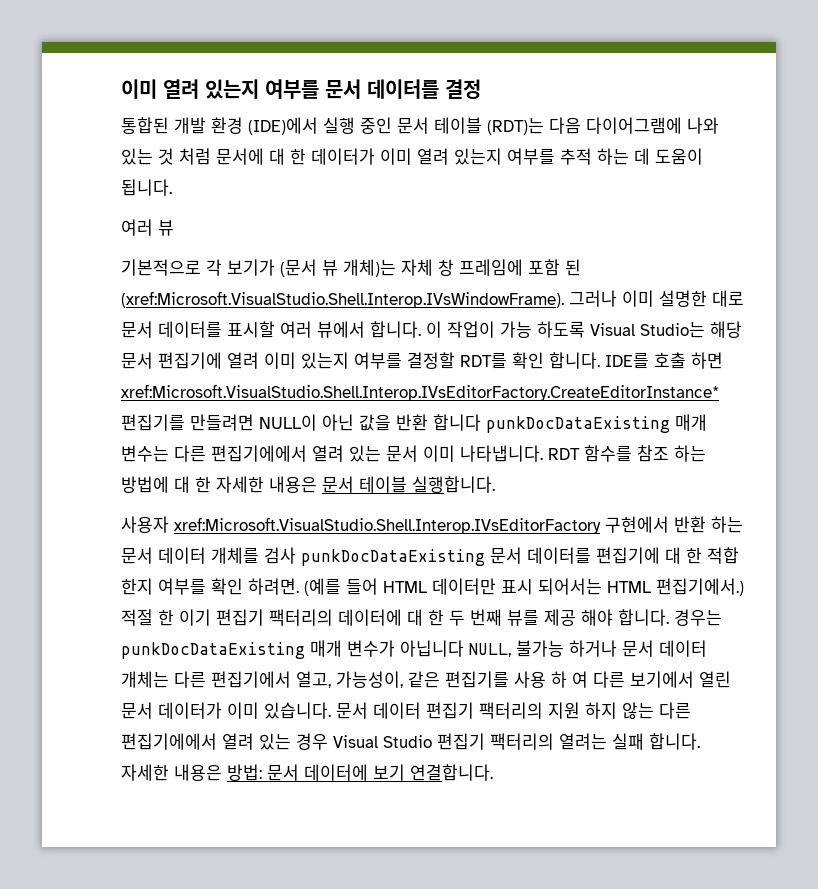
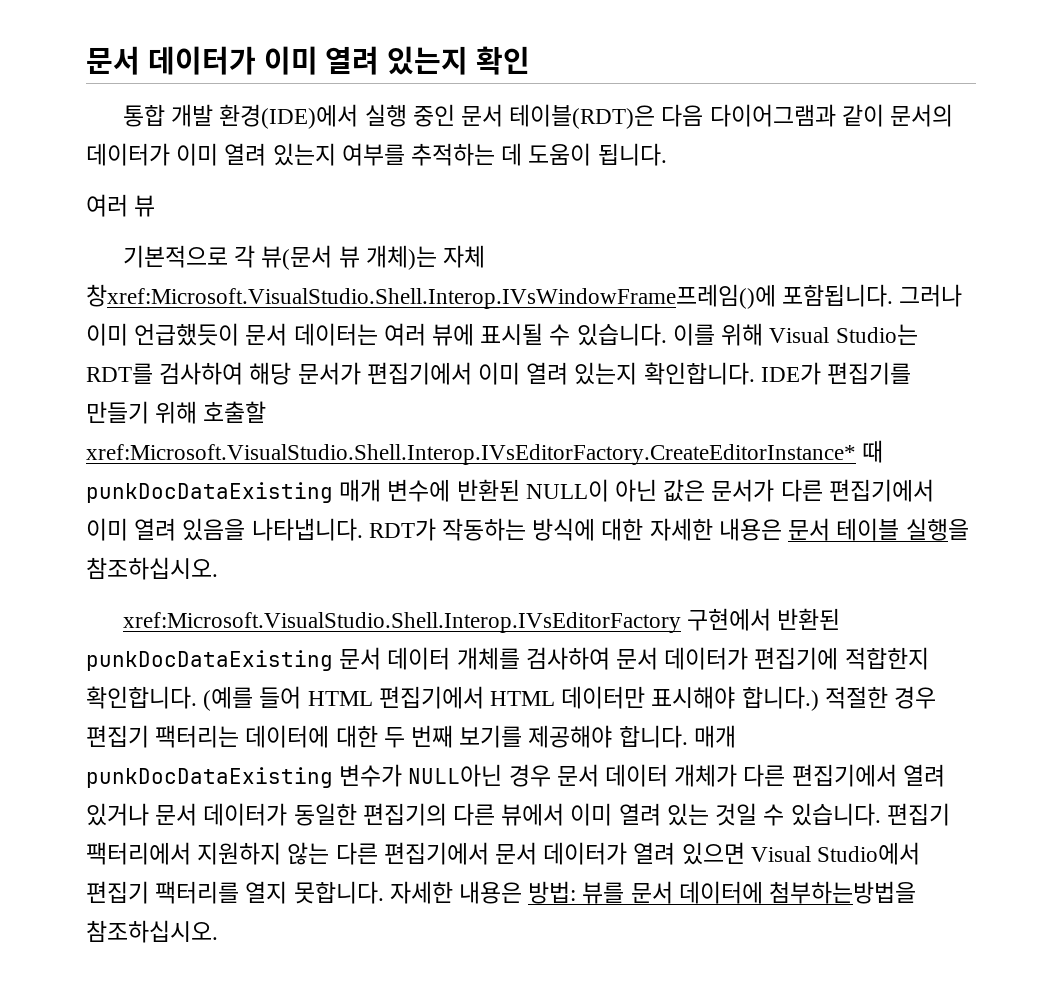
- 이미 열려 있는지 여부를 문서 데이터를 결정
- 통합된 개발 환경 (IDE)에서 실행 중인 문서 테이블 (RDT)는 다음 다이어그램에 나와 있는 것 처럼 문서에 대 한 데이터가 이미 열려 있는지 여부를 추적 하는 데 도움이 됩니다.
+ 문서 데이터가 이미 열려 있는지 확인
+ 통합 개발 환경(IDE)에서 실행 중인 문서 테이블(RDT)은 다음 다이어그램과 같이 문서의 데이터가 이미 열려 있는지 여부를 추적하는 데 도움이 됩니다.
- 기본적으로 각 보기가 (문서 뷰 개체)는 자체 창 프레임에 포함 된 (xref:Microsoft.VisualStudio.Shell.Interop.IVsWindowFrame). 그러나 이미 설명한 대로 문서 데이터를 표시할 여러 뷰에서 합니다. 이 작업이 가능 하도록 Visual Studio는 해당 문서 편집기에 열려 이미 있는지 여부를 결정할 RDT를 확인 합니다. IDE를 호출 하면 xref:Microsoft.VisualStudio.Shell.Interop.IVsEditorFactory.CreateEditorInstance* 편집기를 만들려면 NULL이 아닌 값을 반환 합니다 punkDocDataExisting 매개 변수는 다른 편집기에에서 열려 있는 문서 이미 나타냅니다. RDT 함수를 참조 하는 방법에 대 한 자세한 내용은 문서 테이블 실행합니다.
- 사용자 xref:Microsoft.VisualStudio.Shell.Interop.IVsEditorFactory 구현에서 반환 하는 문서 데이터 개체를 검사 punkDocDataExisting 문서 데이터를 편집기에 대 한 적합 한지 여부를 확인 하려면. (예를 들어 HTML 데이터만 표시 되어서는 HTML 편집기에서.) 적절 한 이기 편집기 팩터리의 데이터에 대 한 두 번째 뷰를 제공 해야 합니다. 경우는 punkDocDataExisting 매개 변수가 아닙니다 NULL, 불가능 하거나 문서 데이터 개체는 다른 편집기에서 열고, 가능성이, 같은 편집기를 사용 하 여 다른 보기에서 열린 문서 데이터가 이미 있습니다. 문서 데이터 편집기 팩터리의 지원 하지 않는 다른 편집기에에서 열려 있는 경우 Visual Studio 편집기 팩터리의 열려는 실패 합니다.
+ 기본적으로 각 뷰(문서 뷰 개체)는 자체 창xref:Microsoft.VisualStudio.Shell.Interop.IVsWindowFrame프레임()에 포함됩니다. 그러나 이미 언급했듯이 문서 데이터는 여러 뷰에 표시될 수 있습니다. 이를 위해 Visual Studio는 RDT를 검사하여 해당 문서가 편집기에서 이미 열려 있는지 확인합니다. IDE가 편집기를 만들기 위해 호출할 xref:Microsoft.VisualStudio.Shell.Interop.IVsEditorFactory.CreateEditorInstance* 때 punkDocDataExisting 매개 변수에 반환된 NULL이 아닌 값은 문서가 다른 편집기에서 이미 열려 있음을 나타냅니다. RDT가 작동하는 방식에 대한 자세한 내용은 문서 테이블 실행을 참조하십시오.
+ xref:Microsoft.VisualStudio.Shell.Interop.IVsEditorFactory 구현에서 반환된 punkDocDataExisting 문서 데이터 개체를 검사하여 문서 데이터가 편집기에 적합한지 확인합니다. (예를 들어 HTML 편집기에서 HTML 데이터만 표시해야 합니다.) 적절한 경우 편집기 팩터리는 데이터에 대한 두 번째 보기를 제공해야 합니다. 매개 punkDocDataExisting 변수가 NULL아닌 경우 문서 데이터 개체가 다른 편집기에서 열려 있거나 문서 데이터가 동일한 편집기의 다른 뷰에서 이미 열려 있는 것일 수 있습니다. 편집기 팩터리에서 지원하지 않는 다른 편집기에서 문서 데이터가 열려 있으면 Visual Studio에서 편집기 팩터리를 열지 못합니다.
- 자세한 내용은 방법: 문서 데이터에 보기 연결합니다.
+ 자세한 내용은 방법: 뷰를 문서 데이터에 첨부하는방법을 참조하십시오.

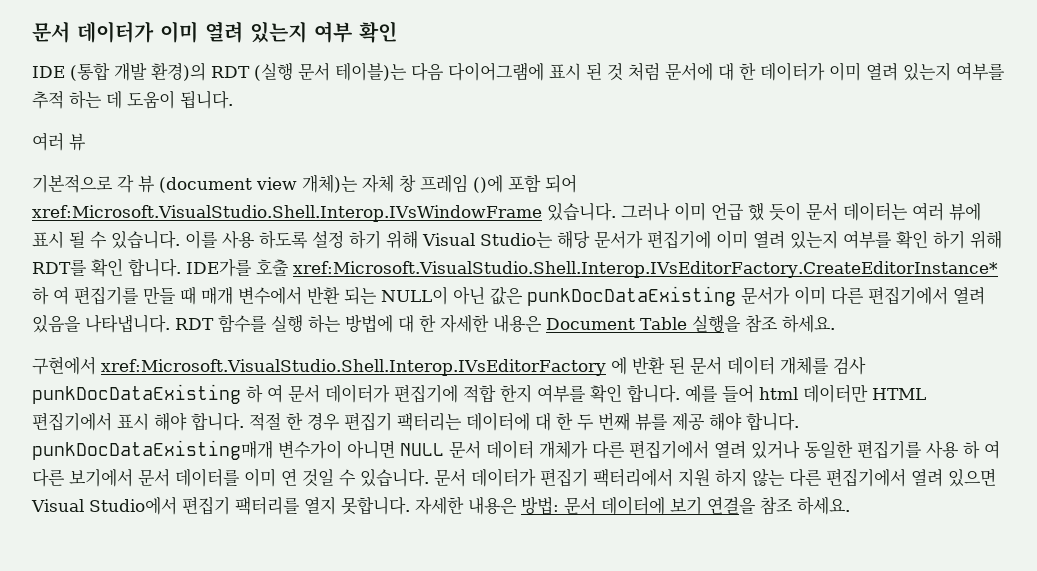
- 문서 데이터가 이미 열려 있는지 확인
+ 문서 데이터가 이미 열려 있는지 여부 확인
- 통합 개발 환경(IDE)에서 실행 중인 문서 테이블(RDT)은 다음 다이어그램과 같이 문서의 데이터가 이미 열려 있는지 여부를 추적하는 데 도움이 됩니다.
+ IDE (통합 개발 환경)의 RDT (실행 문서 테이블)는 다음 다이어그램에 표시 된 것 처럼 문서에 대 한 데이터가 이미 열려 있는지 여부를 추적 하는 데 도움이 됩니다.
- 기본적으로 각 뷰(문서 뷰 개체)는 자체 창xref:Microsoft.VisualStudio.Shell.Interop.IVsWindowFrame프레임()에 포함됩니다. 그러나 이미 언급했듯이 문서 데이터는 여러 뷰에 표시될 수 있습니다.
+ 기본적으로 각 뷰 (document view 개체)는 자체 창 프레임 ()에 포함 되어 xref:Microsoft.VisualStudio.Shell.Interop.IVsWindowFrame 있습니다. 그러나 이미 언급 했 듯이 문서 데이터는 여러 뷰에 표시 될 수 있습니다.
- 이를 위해 Visual Studio는 RDT를 검사하여 해당 문서가 편집기에서 이미 열려 있는지 확인합니다. IDE가 편집기를 만들기 위해 호출할 xref:Microsoft.VisualStudio.Shell.Interop.IVsEditorFactory.CreateEditorInstance* 때 punkDocDataExisting 매개 변수에 반환된 NULL이 아닌 값은 문서가 다른 편집기에서 이미 열려 있음을 나타냅니다.
+ 이를 사용 하도록 설정 하기 위해 Visual Studio는 해당 문서가 편집기에 이미 열려 있는지 여부를 확인 하기 위해 RDT를 확인 합니다. IDE가를 호출 xref:Microsoft.VisualStudio.Shell.Interop.IVsEditorFactory.CreateEditorInstance* 하 여 편집기를 만들 때 매개 변수에서 반환 되는 NULL이 아닌 값은 punkDocDataExisting 문서가 이미 다른 편집기에서 열려 있음을 나타냅니다.
- RDT가 작동하는 방식에 대한 자세한 내용은 문서 테이블 실행을 참조하십시오.
- xref:Microsoft.VisualStudio.Shell.Interop.IVsEditorFactory 구현에서 반환된 punkDocDataExisting 문서 데이터 개체를 검사하여 문서 데이터가 편집기에 적합한지 확인합니다. (예를 들어 HTML 편집기에서 HTML 데이터만 표시해야 합니다.) 적절한 경우 편집기 팩터리는 데이터에 대한 두 번째 보기를 제공해야 합니다. 매개 punkDocDataExisting 변수가 NULL아닌 경우 문서 데이터 개체가 다른 편집기에서 열려 있거나 문서 데이터가 동일한 편집기의 다른 뷰에서 이미 열려 있는 것일 수 있습니다. 편집기 팩터리에서 지원하지 않는 다른 편집기에서 문서 데이터가 열려 있으면 Visual Studio에서 편집기 팩터리를 열지 못합니다.
+ RDT 함수를 실행 하는 방법에 대 한 자세한 내용은 Document Table 실행을 참조 하세요.
+ 구현에서 xref:Microsoft.VisualStudio.Shell.Interop.IVsEditorFactory 에 반환 된 문서 데이터 개체를 검사 punkDocDataExisting 하 여 문서 데이터가 편집기에 적합 한지 여부를 확인 합니다. 예를 들어 html 데이터만 HTML 편집기에서 표시 해야 합니다. 적절 한 경우 편집기 팩터리는 데이터에 대 한 두 번째 뷰를 제공 해야 합니다. punkDocDataExisting매개 변수가이 아니면 NULL 문서 데이터 개체가 다른 편집기에서 열려 있거나 동일한 편집기를 사용 하 여 다른 보기에서 문서 데이터를 이미 연 것일 수 있습니다. 문서 데이터가 편집기 팩터리에서 지원 하지 않는 다른 편집기에서 열려 있으면 Visual Studio에서 편집기 팩터리를 열지 못합니다.
- 자세한 내용은 방법: 뷰를 문서 데이터에 첨부하는방법을 참조하십시오.
+ 자세한 내용은 방법: 문서 데이터에 보기 연결을 참조 하세요.

